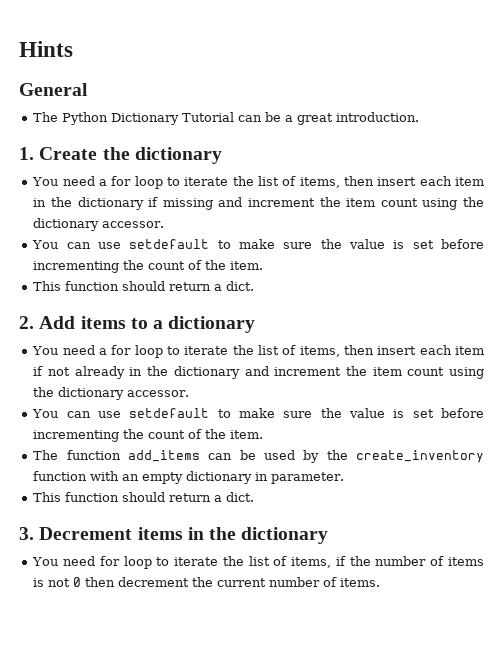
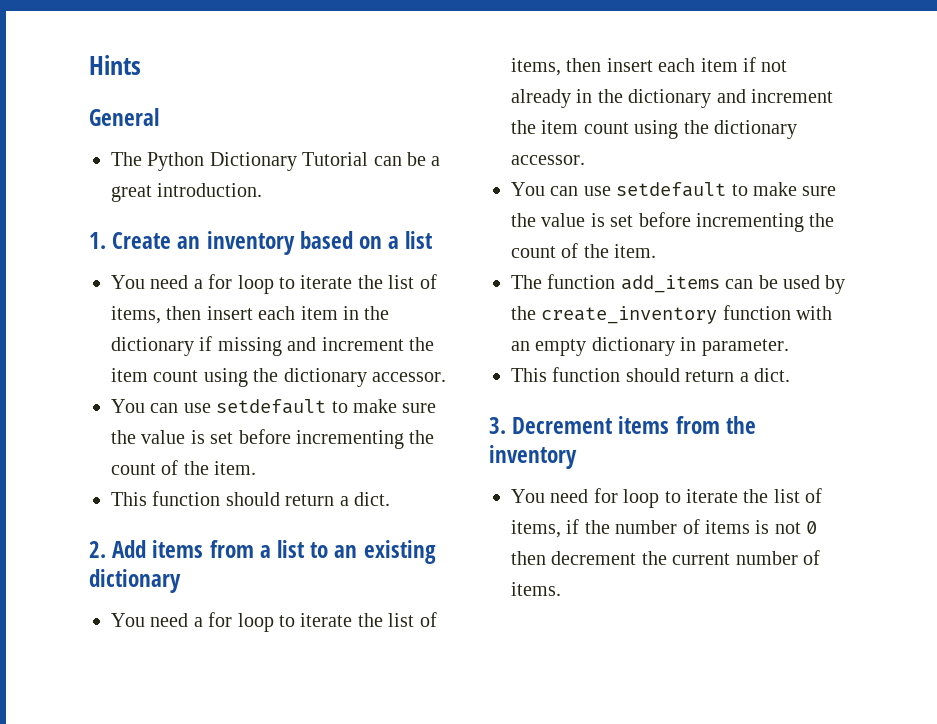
- 1. Create the dictionary
+ 1. Create an inventory based on a list
- 2. Add items to a dictionary
+ 2. Add items from a list to an existing dictionary
- 3. Decrement items in the dictionary
+ 3. Decrement items from the inventory

